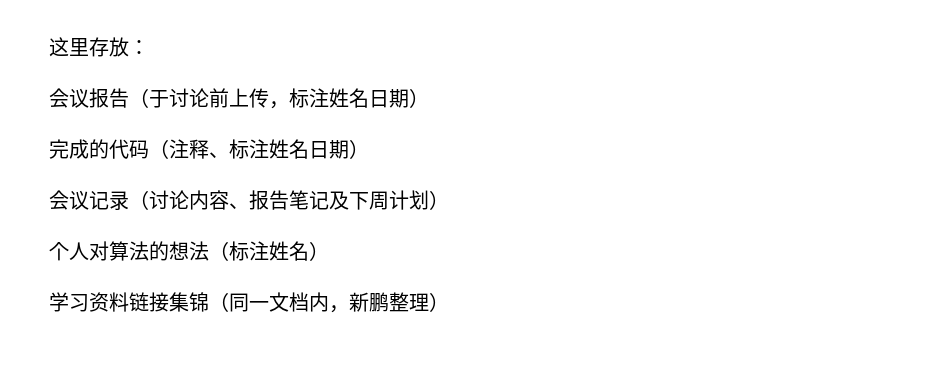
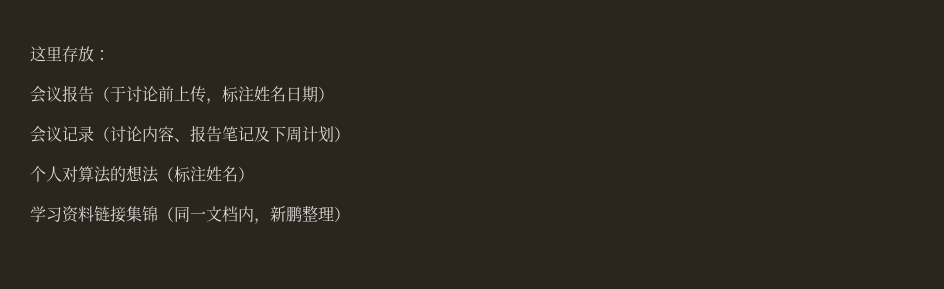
- 完成的代码（注释、标注姓名日期）

